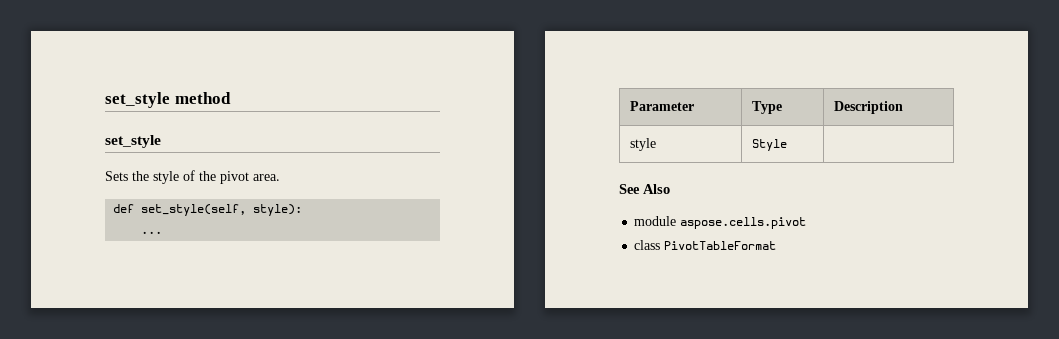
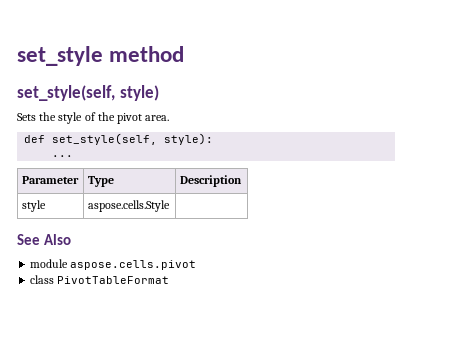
  set_style method
- set_style
+ set_style(self, style)
- style | Style |
+ style | aspose.cells.Style |

